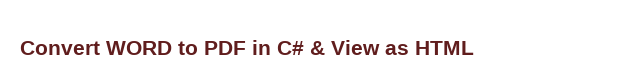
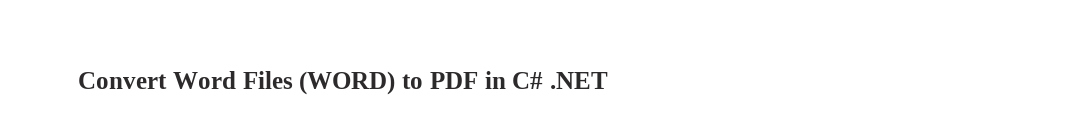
- Convert WORD to PDF in C# & View as HTML
+ Convert Word Files (WORD) to PDF in C# .NET

